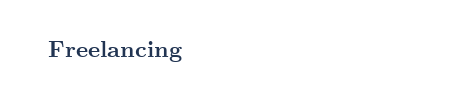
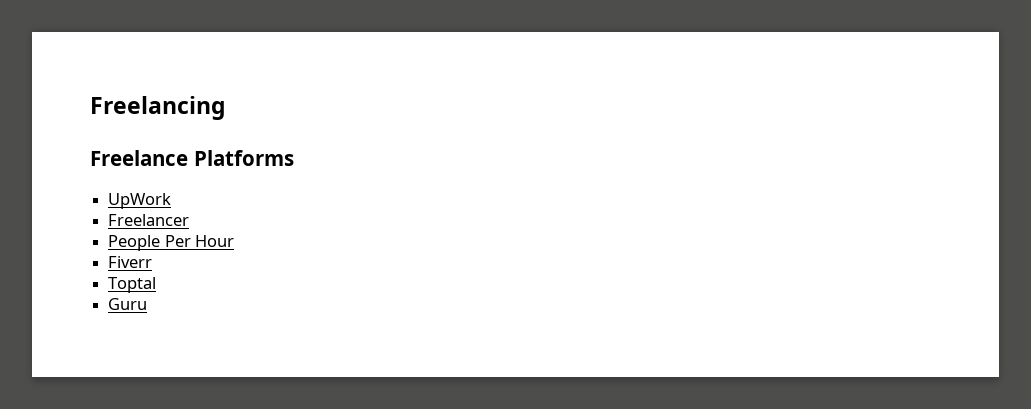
+ Freelance Platforms
+ UpWork
+ Freelancer
+ People Per Hour
+ Fiverr
+ Toptal
+ Guru

